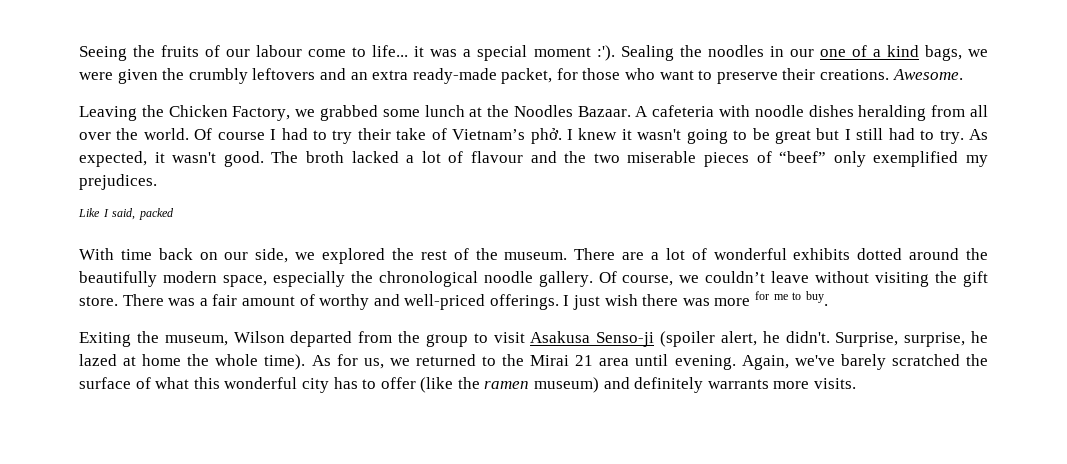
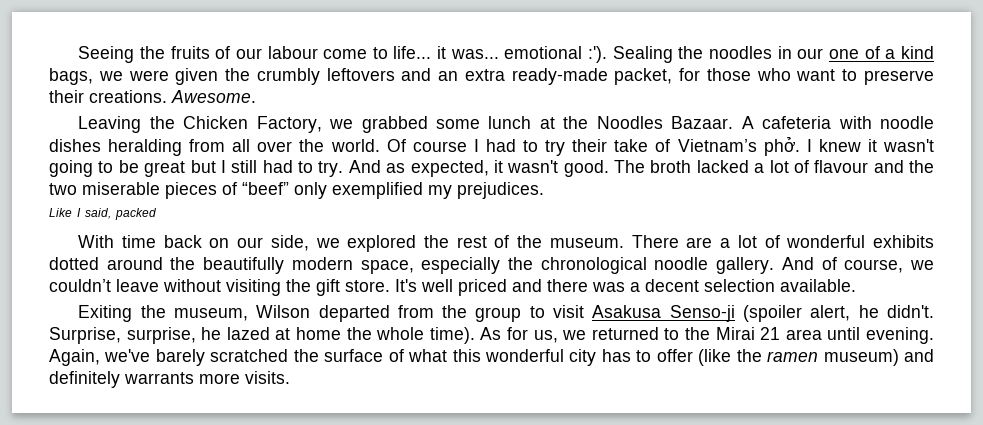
- Seeing the fruits of our labour come to life... it was a special moment :').
+ Seeing the fruits of our labour come to life... it was... emotional :').
- As expected, it wasn't good.
+ And as expected, it wasn't good.
- Of course, we couldn’t leave without visiting the gift store.
+ And of course, we couldn’t leave without visiting the gift store.
- There was a fair amount of worthy and well-priced offerings. I just wish there was more for me to buy.
+ It's well priced and there was a decent selection available.

